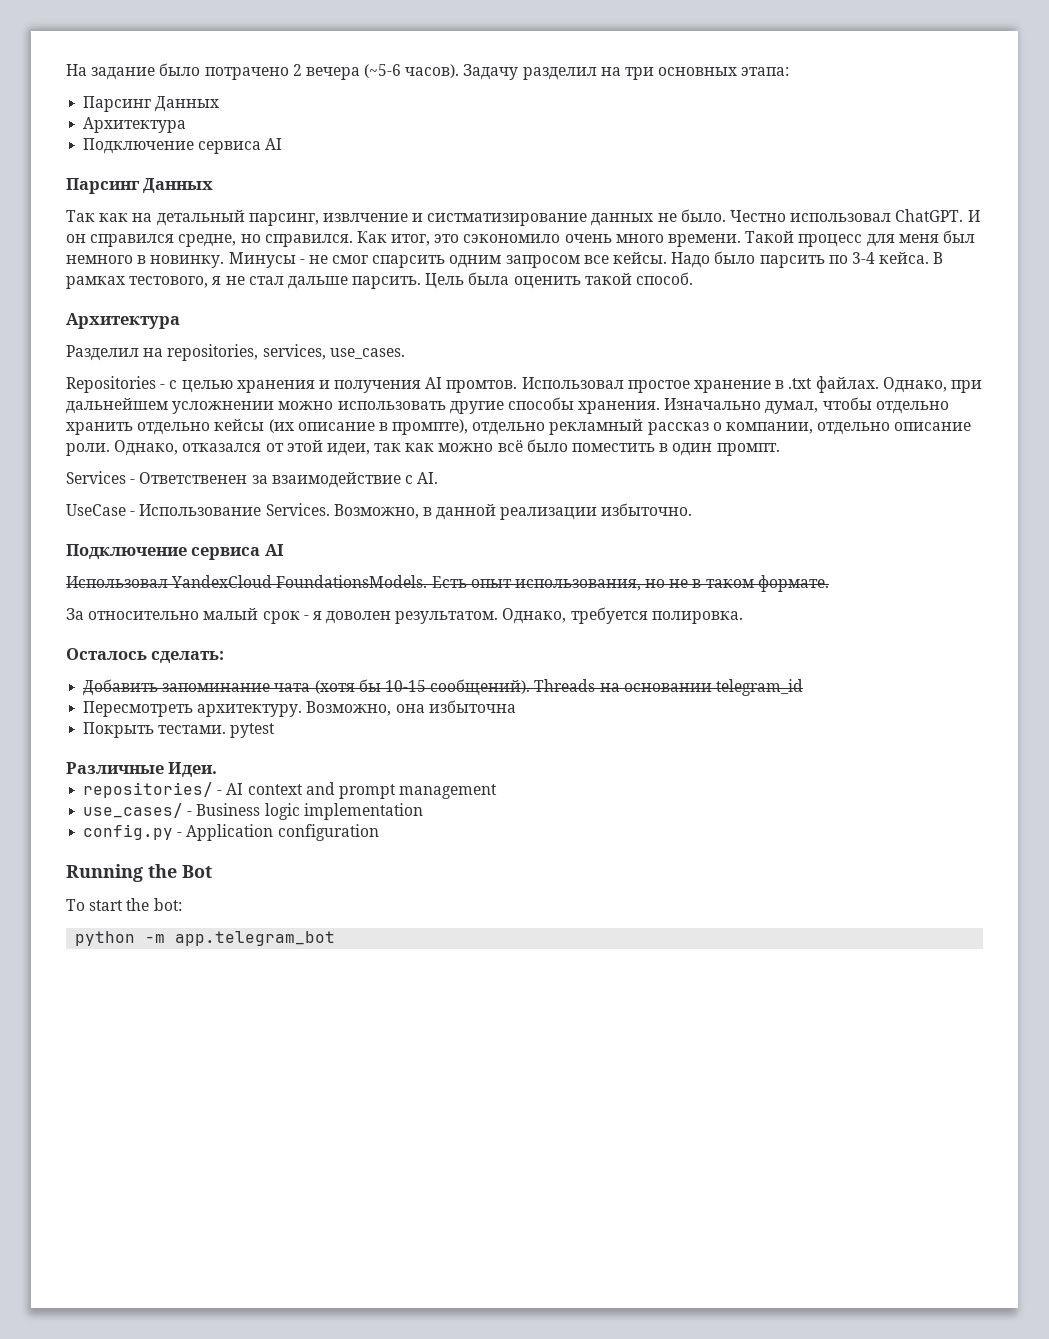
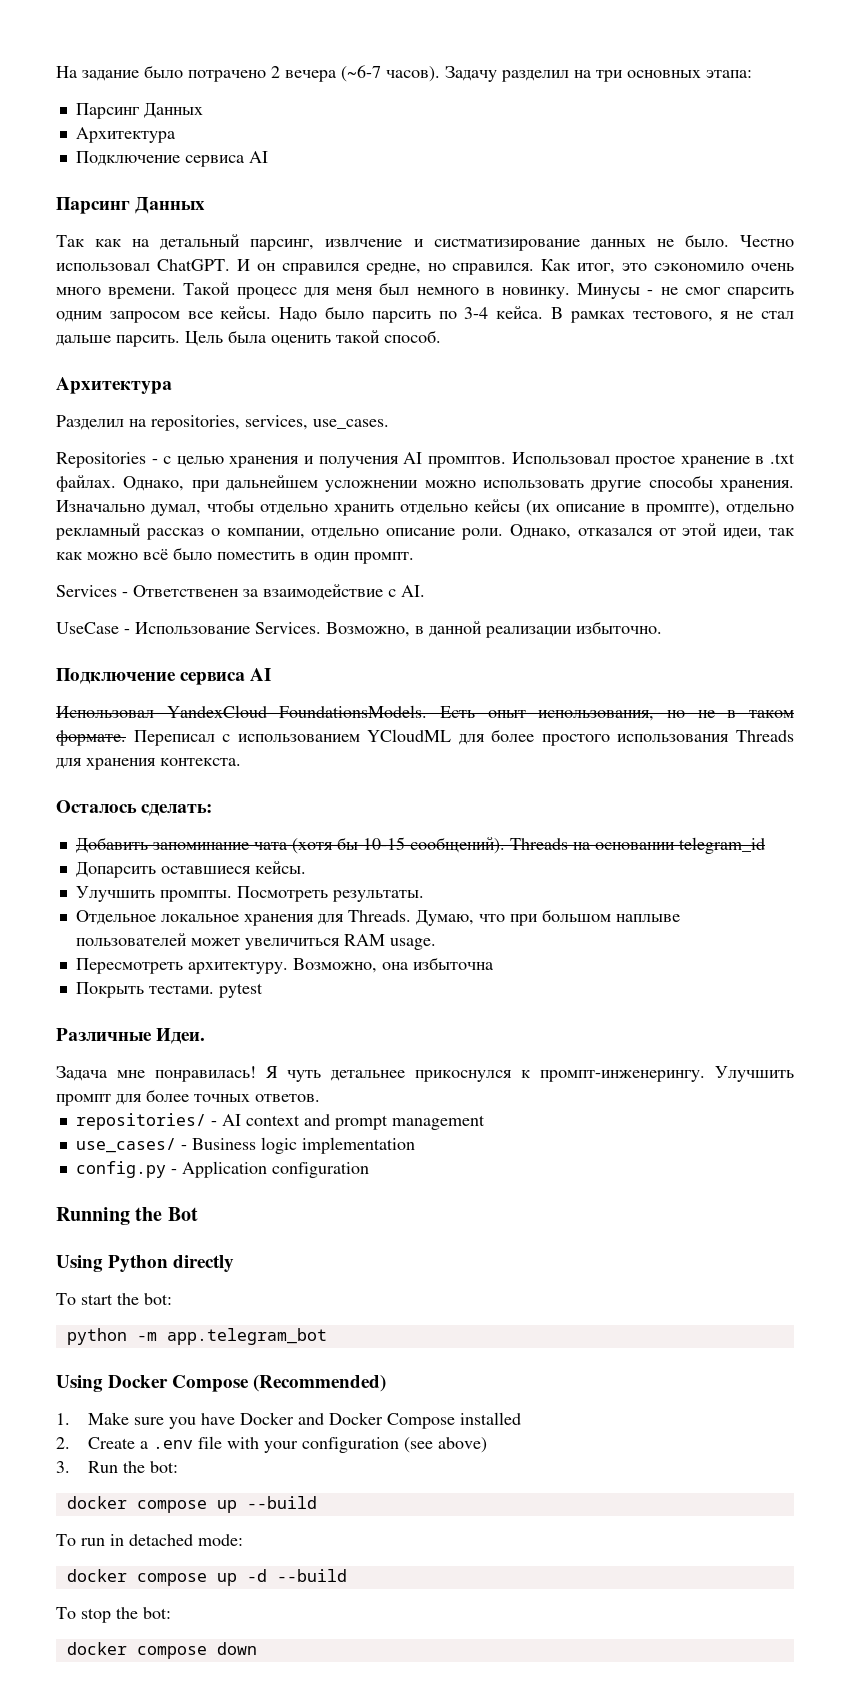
- На задание было потрачено 2 вечера (~5-6 часов).
+ На задание было потрачено 2 вечера (~6-7 часов).
- Repositories - с целью хранения и получения AI промтов.
+ Repositories - с целью хранения и получения AI промптов.
- Есть опыт использования, но не в таком формате.
- За относительно малый срок - я доволен результатом. Однако, требуется полировка.
+ Есть опыт использования, но не в таком формате. Переписал с использованием YCloudML для более простого использования Threads для хранения контекста.
+ Допарсить оставшиеся кейсы.
+ Улучшить промпты. Посмотреть результаты.
+ Отдельное локальное хранения для Threads. Думаю, что при большом наплыве пользователей может увеличиться RAM usage.
+ Задача мне понравилась! Я чуть детальнее прикоснулся к промпт-инженерингу. Улучшить промпт для более точных ответов.
+ Using Python directly
+ Using Docker Compose (Recommended)
+ 1. Make sure you have Docker and Docker Compose installed
+ 2. Create a .env file with your configuration (see above)
+ 3. Run the bot:
+ docker compose up --build
+ To run in detached mode:
+ docker compose up -d --build
+ To stop the bot:
+ docker compose down

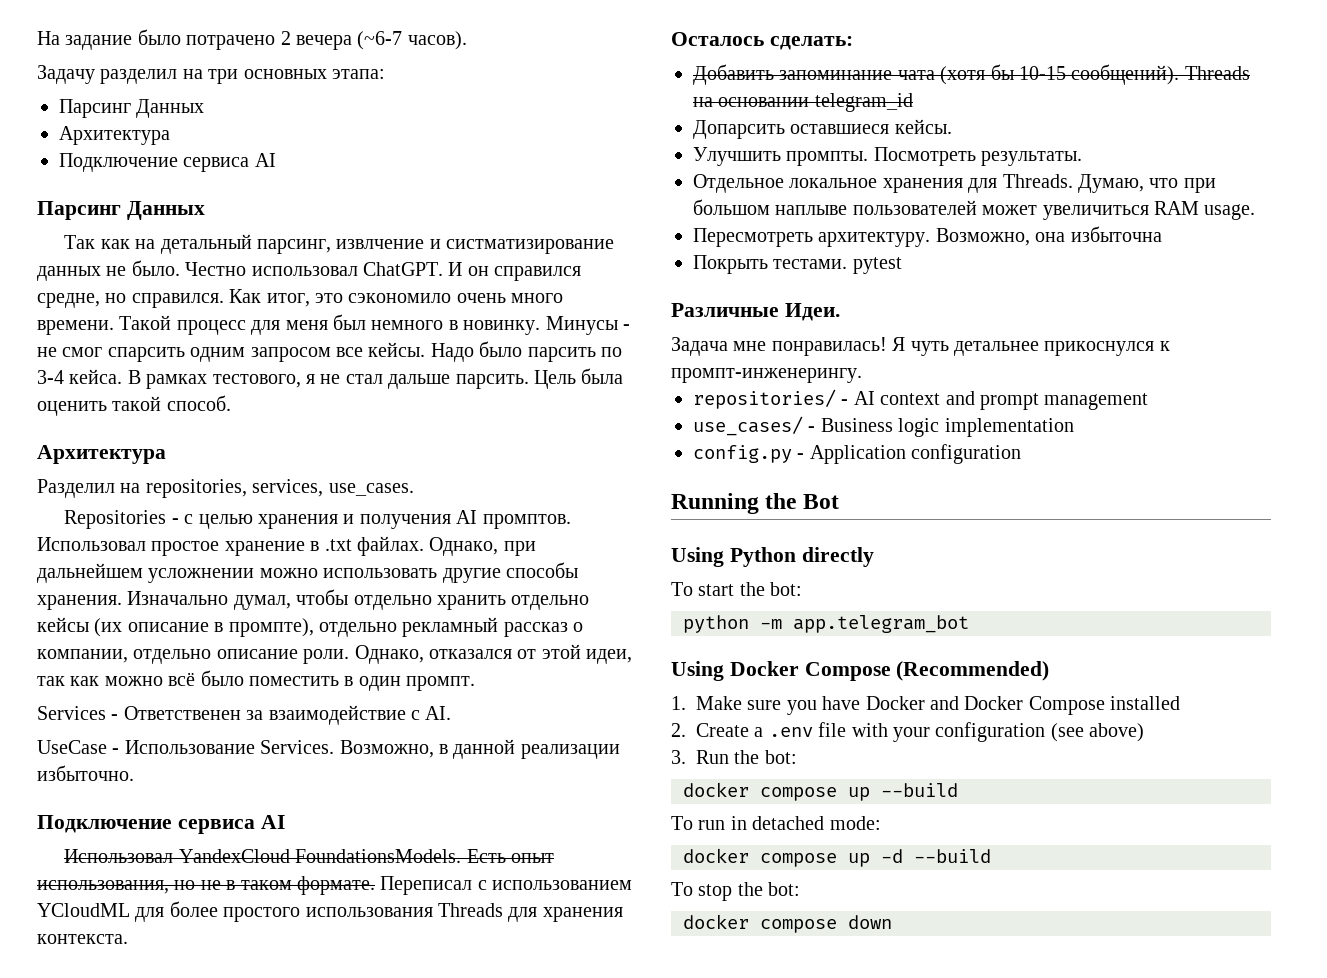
- На задание было потрачено 2 вечера (~6-7 часов). Задачу разделил на три основных этапа:
+ На задание было потрачено 2 вечера (~6-7 часов).
+ Задачу разделил на три основных этапа:
- Улучшить промпт для более точных ответов.

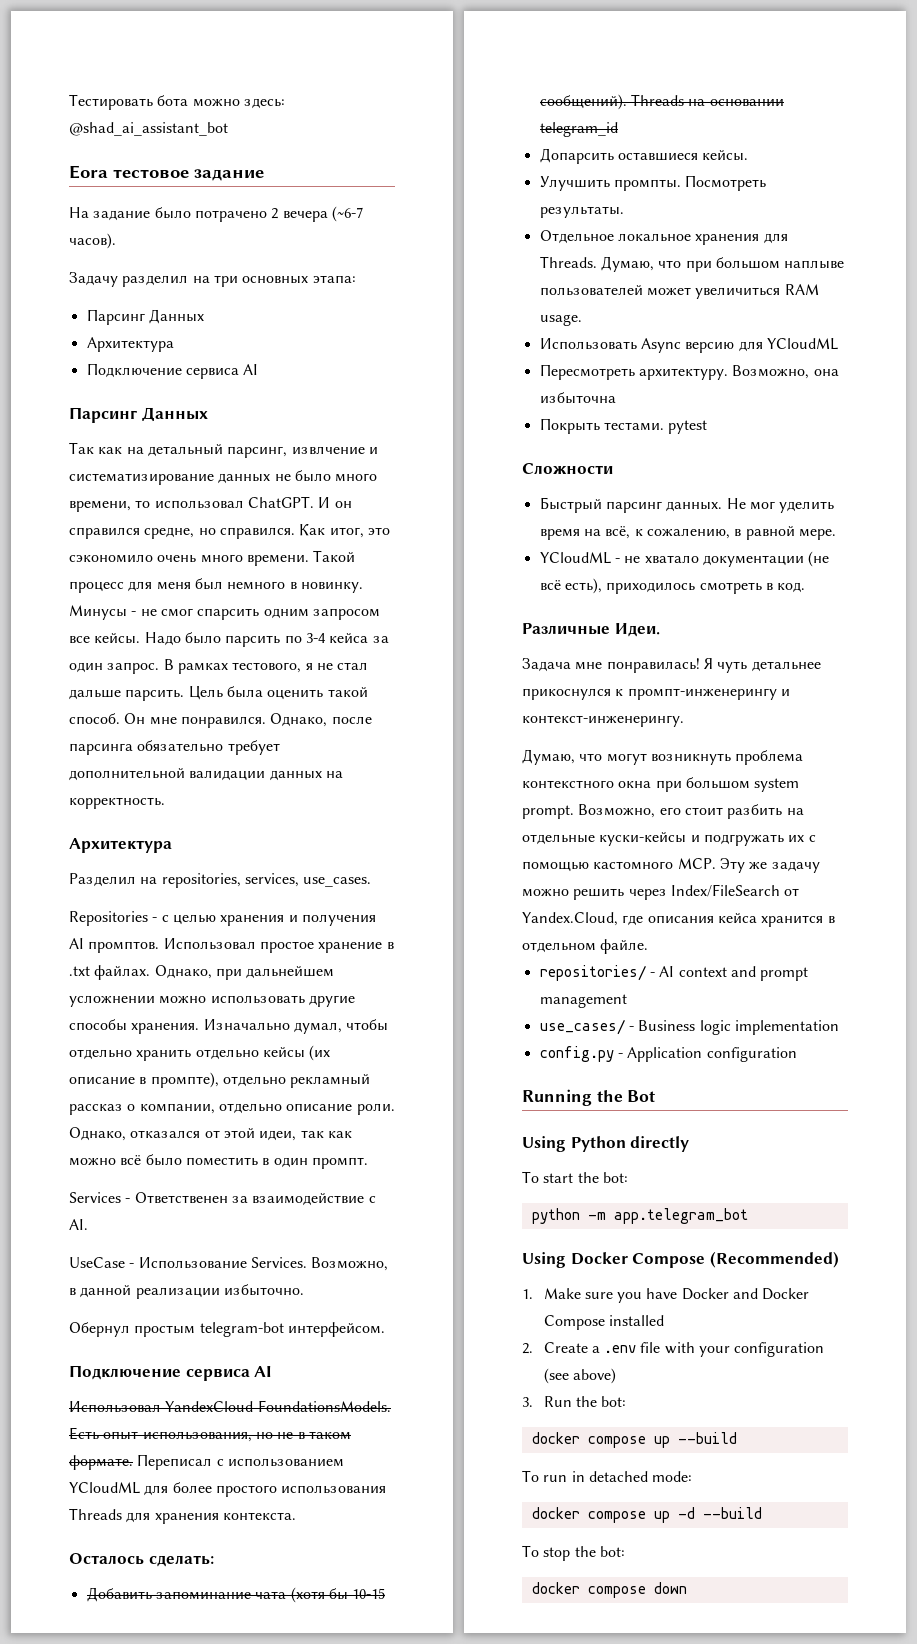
+ Тестировать бота можно здесь: @shad_ai_assistant_bot
+ Eora тестовое задание
- Так как на детальный парсинг, извлчение и систматизирование данных не было. Честно использовал ChatGPT.
+ Так как на детальный парсинг, извлчение и систематизирование данных не было много времени, то использовал ChatGPT.
- Надо было парсить по 3-4 кейса.
+ Надо было парсить по 3-4 кейса за один запрос.
+ Он мне понравился. Однако, после парсинга обязательно требует дополнительной валидации данных на корректность.
+ Обернул простым telegram-bot интерфейсом.
+ Использовать Async версию для YCloudML
+ Сложности
+ Быстрый парсинг данных. Не мог уделить время на всё, к сожалению, в равной мере.
+ YCloudML - не хватало документации (не всё есть), приходилось смотреть в код.
- Я чуть детальнее прикоснулся к промпт-инженерингу.
+ Я чуть детальнее прикоснулся к промпт-инженерингу и контекст-инженерингу.
+ Думаю, что могут возникнуть проблема контекстного окна при большом system prompt. Возможно, его стоит разбить на отдельные куски-кейсы и подгружать их с помощью кастомного MCP. Эту же задачу можно решить через Index/FileSearch от Yandex.Cloud, где описания кейса хранится в отдельном файле.

